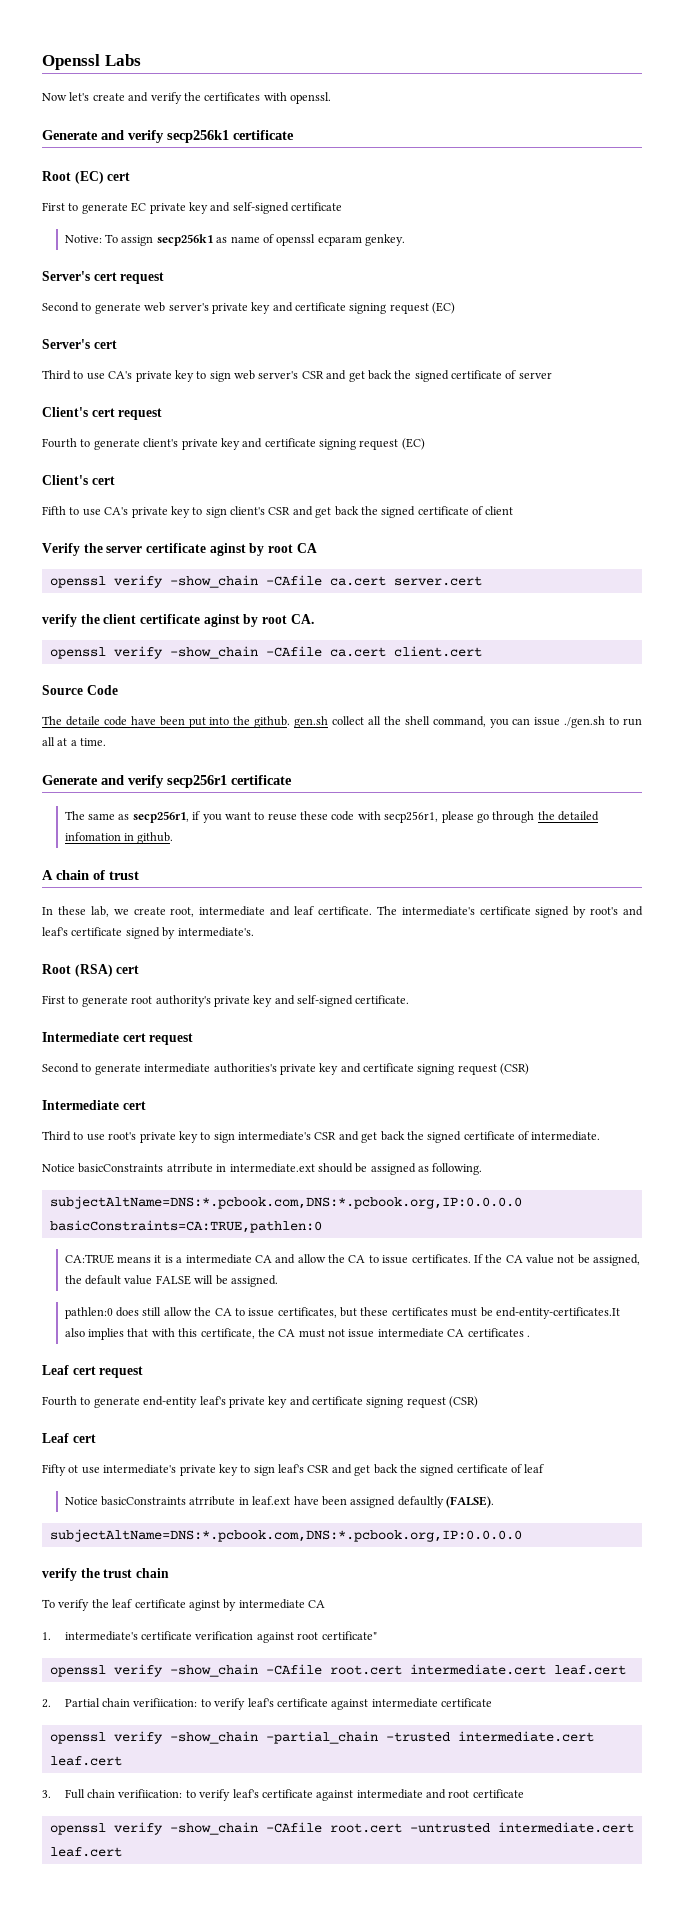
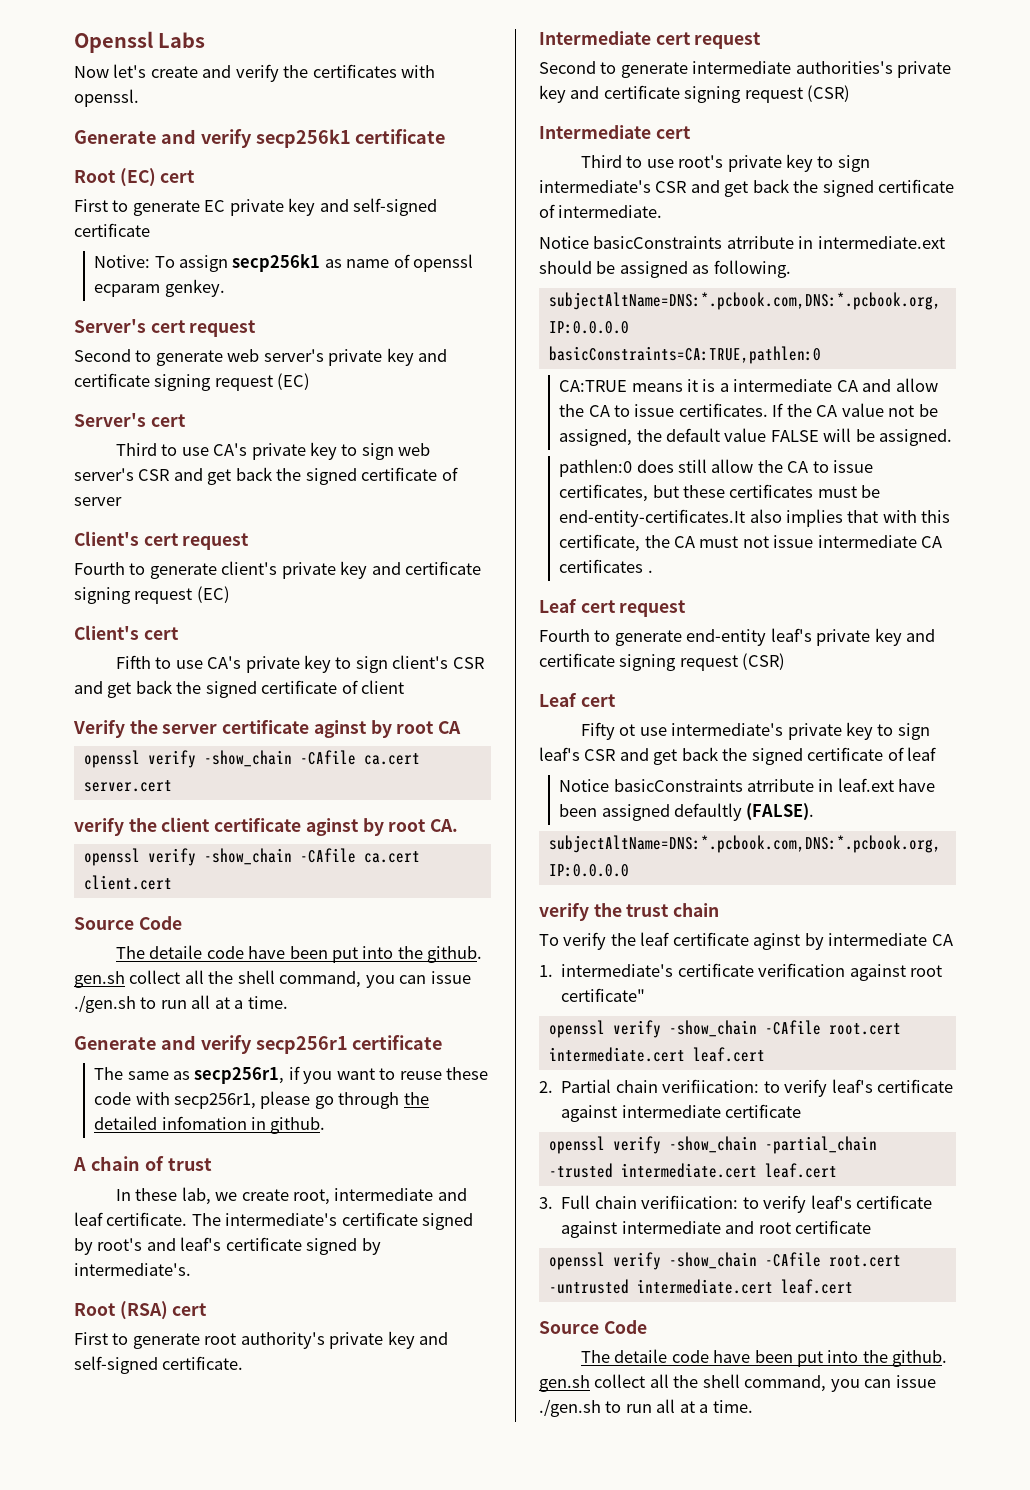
  openssl verify -show_chain -CAfile root.cert -untrusted intermediate.cert leaf.cert
+ Source Code
+ The detaile code have been put into the github. gen.sh collect all the shell command, you can issue ./gen.sh to run all at a time.

